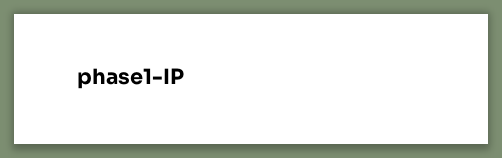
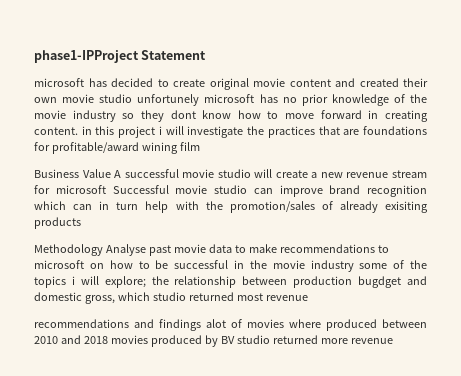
- phase1-IP
+ phase1-IPProject Statement
+ microsoft has decided to create original movie content and created their own movie studio unfortunely microsoft has no prior knowledge of the movie industry so they dont know how to move forward in creating content. in this project i will investigate the practices that are foundations for profitable/award wining film
+ Business Value A successful movie studio will create a new revenue stream for microsoft Successful movie studio can improve brand recognition which can in turn help with the promotion/sales of already exisiting products
+ Methodology Analyse past movie data to make recommendations to microsoft on how to be successful in the movie industry some of the topics i will explore; the relationship between production bugdget and domestic gross, which studio returned most revenue
+ recommendations and findings alot of movies where produced between 2010 and 2018 movies produced by BV studio returned more revenue

